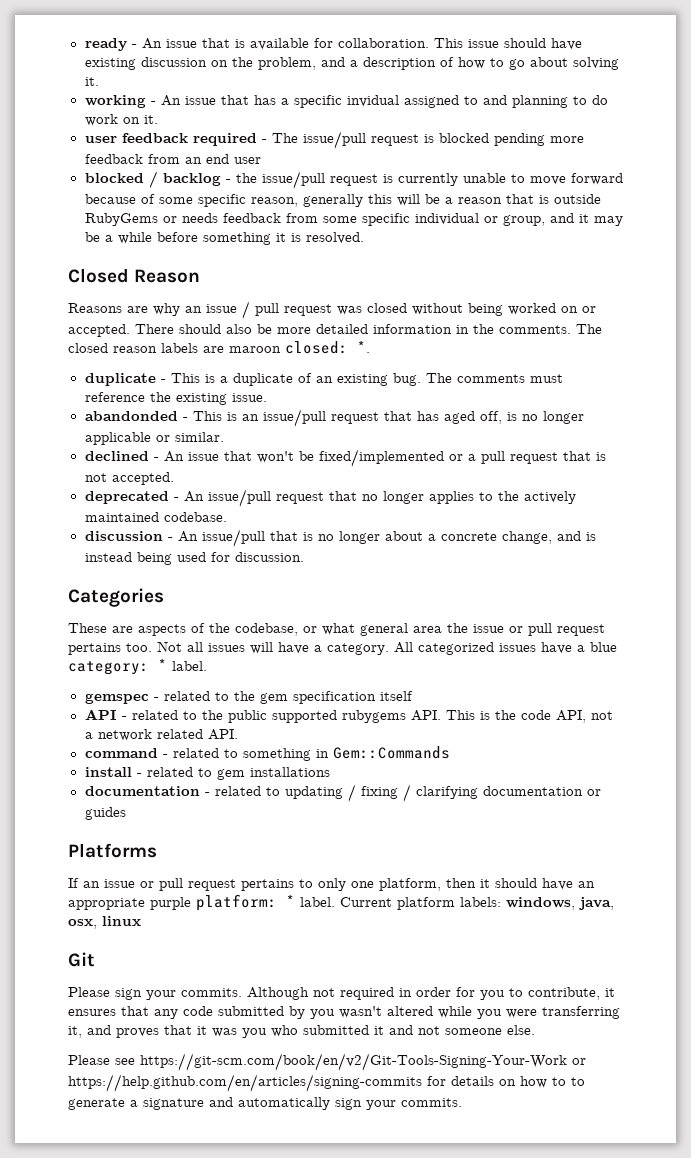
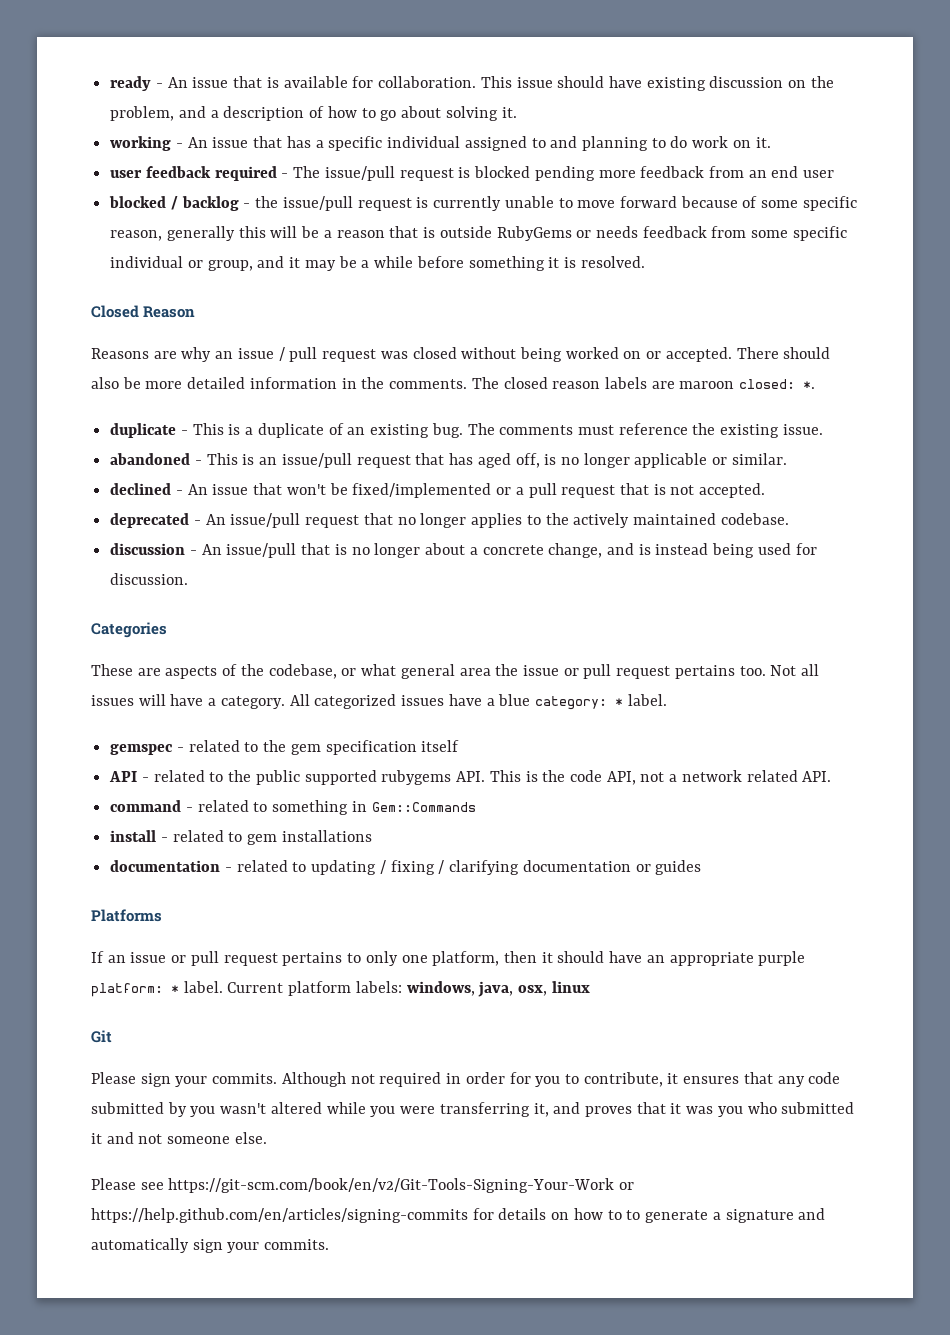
- working - An issue that has a specific invidual assigned to and planning to do work on it.
+ working - An issue that has a specific individual assigned to and planning to do work on it.
- abandonded - This is an issue/pull request that has aged off, is no longer applicable or similar.
+ abandoned - This is an issue/pull request that has aged off, is no longer applicable or similar.

